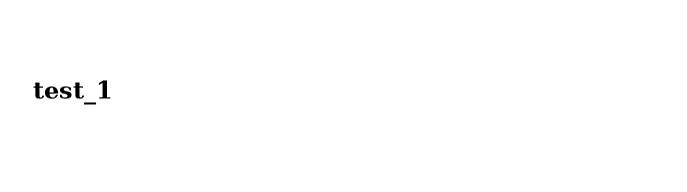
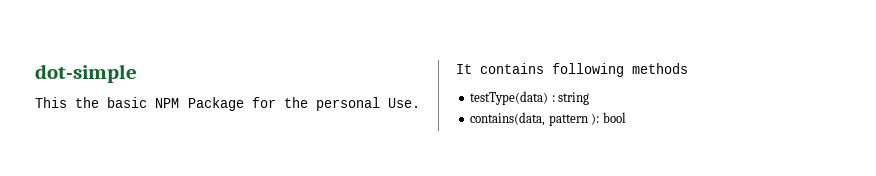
- test_1
+ dot-simple
+ This the basic NPM Package for the personal Use. It contains following methods
+ testType(data) : string
+ contains(data, pattern ): bool

